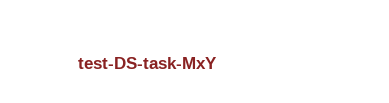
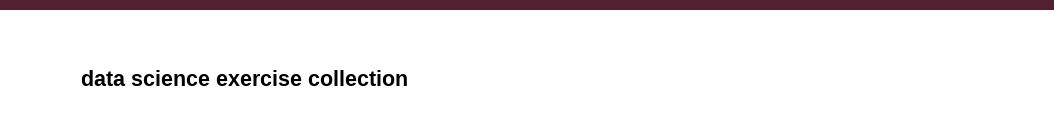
- test-DS-task-MxY
+ data science exercise collection

